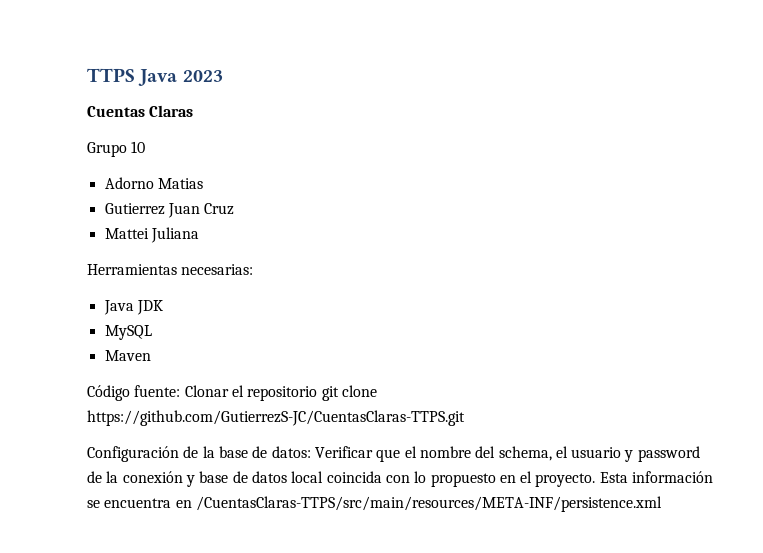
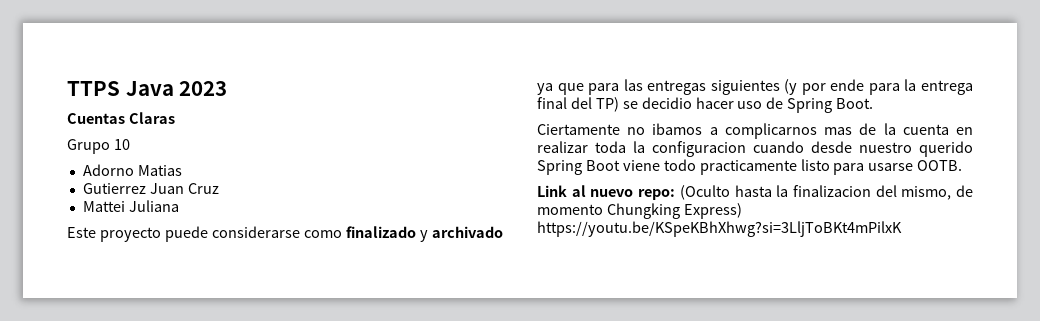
- Herramientas necesarias:
- Java JDK
- MySQL
- Maven
- Código fuente: Clonar el repositorio git clone https://github.com/GutierrezS-JC/CuentasClaras-TTPS.git
- Configuración de la base de datos: Verificar que el nombre del schema, el usuario y password de la conexión y base de datos local coincida con lo propuesto en el proyecto. Esta información se encuentra en /CuentasClaras-TTPS/src/main/resources/META-INF/persistence.xml
+ Este proyecto puede considerarse como finalizado y archivado ya que para las entregas siguientes (y por ende para la entrega final del TP) se decidio hacer uso de Spring Boot.
+ Ciertamente no ibamos a complicarnos mas de la cuenta en realizar toda la configuracion cuando desde nuestro querido Spring Boot viene todo practicamente listo para usarse OOTB.
+ Link al nuevo repo: (Oculto hasta la finalizacion del mismo, de momento Chungking Express) https://youtu.be/KSpeKBhXhwg?si=3LljToBKt4mPilxK

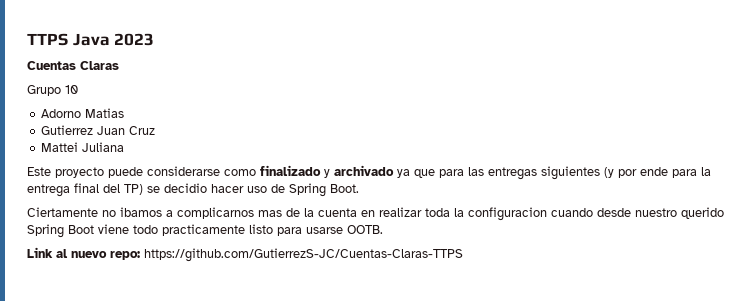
- Link al nuevo repo: (Oculto hasta la finalizacion del mismo, de momento Chungking Express) https://youtu.be/KSpeKBhXhwg?si=3LljToBKt4mPilxK
+ Link al nuevo repo: https://github.com/GutierrezS-JC/Cuentas-Claras-TTPS

